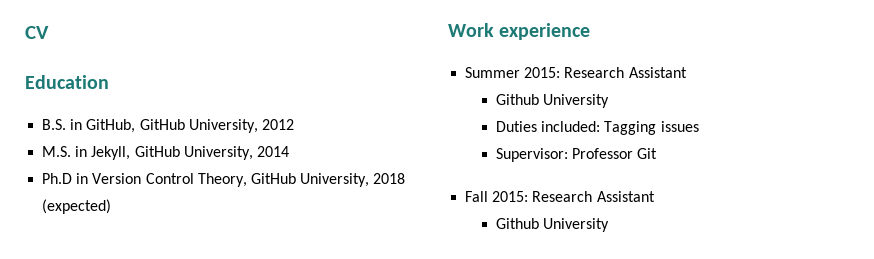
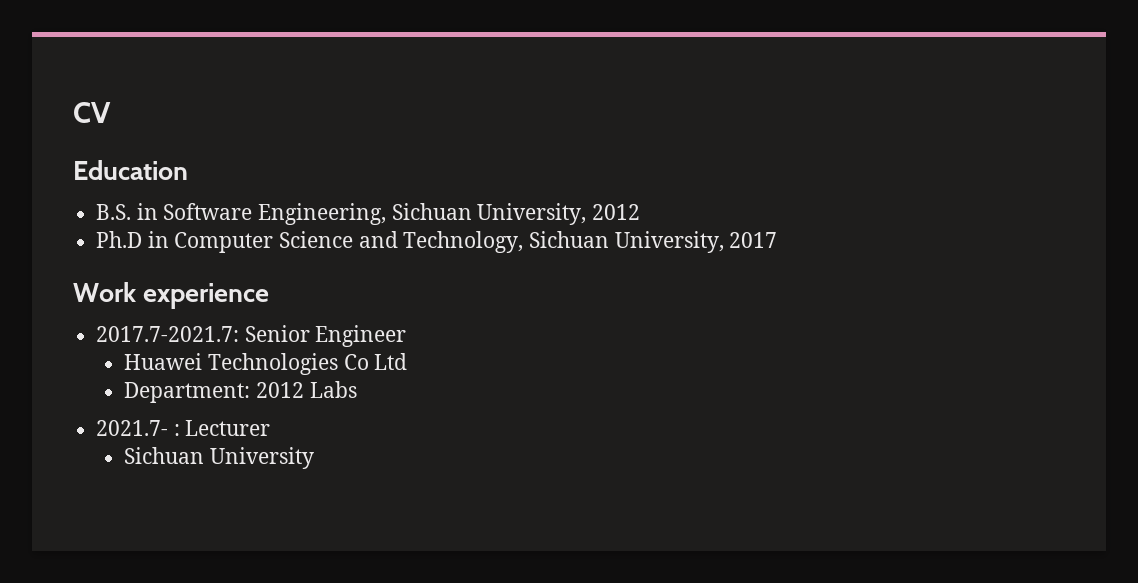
- B.S. in GitHub, GitHub University, 2012
+ B.S. in Software Engineering, Sichuan University, 2012
- M.S. in Jekyll, GitHub University, 2014
- Ph.D in Version Control Theory, GitHub University, 2018 (expected)
+ Ph.D in Computer Science and Technology, Sichuan University, 2017
  Work experience
- Summer 2015: Research Assistant
- Github University
- Duties included: Tagging issues
- Supervisor: Professor Git
- Fall 2015: Research Assistant
- Github University
+ 2017.7-2021.7: Senior Engineer
+ Huawei Technologies Co Ltd
+ Department: 2012 Labs
+ 2021.7- : Lecturer
+ Sichuan University

